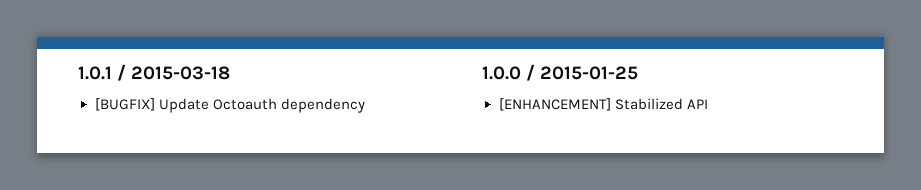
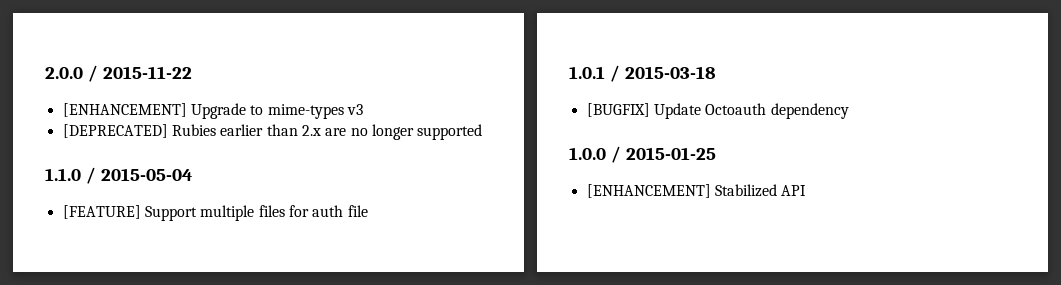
+ 2.0.0 / 2015-11-22
+ [ENHANCEMENT] Upgrade to mime-types v3
+ [DEPRECATED] Rubies earlier than 2.x are no longer supported
+ 1.1.0 / 2015-05-04
+ [FEATURE] Support multiple files for auth file

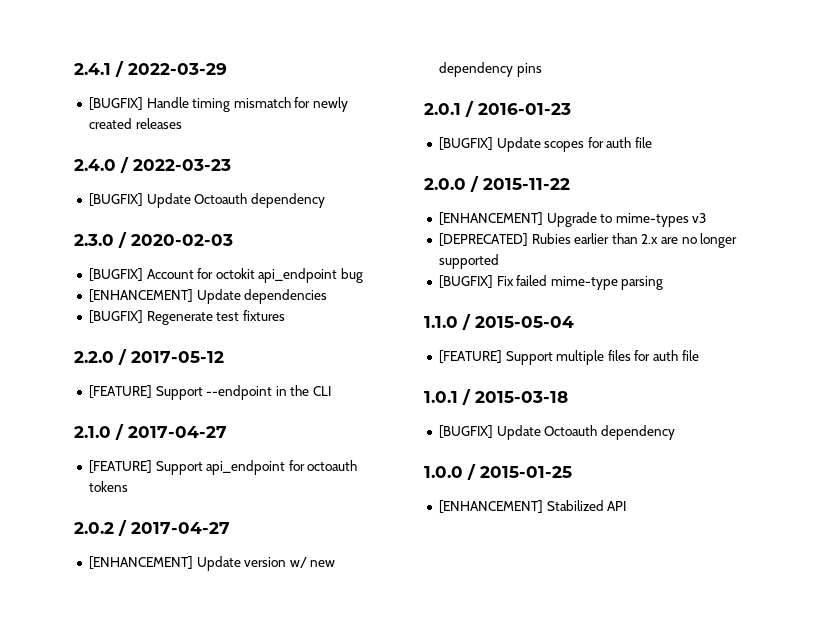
+ 2.4.1 / 2022-03-29
+ [BUGFIX] Handle timing mismatch for newly created releases
+ 2.4.0 / 2022-03-23
+ [BUGFIX] Update Octoauth dependency
+ 2.3.0 / 2020-02-03
+ [BUGFIX] Account for octokit api_endpoint bug
+ [ENHANCEMENT] Update dependencies
+ [BUGFIX] Regenerate test fixtures
+ 2.2.0 / 2017-05-12
+ [FEATURE] Support --endpoint in the CLI
+ 2.1.0 / 2017-04-27
+ [FEATURE] Support api_endpoint for octoauth tokens
+ 2.0.2 / 2017-04-27
+ [ENHANCEMENT] Update version w/ new dependency pins
+ 2.0.1 / 2016-01-23
+ [BUGFIX] Update scopes for auth file
+ [BUGFIX] Fix failed mime-type parsing

